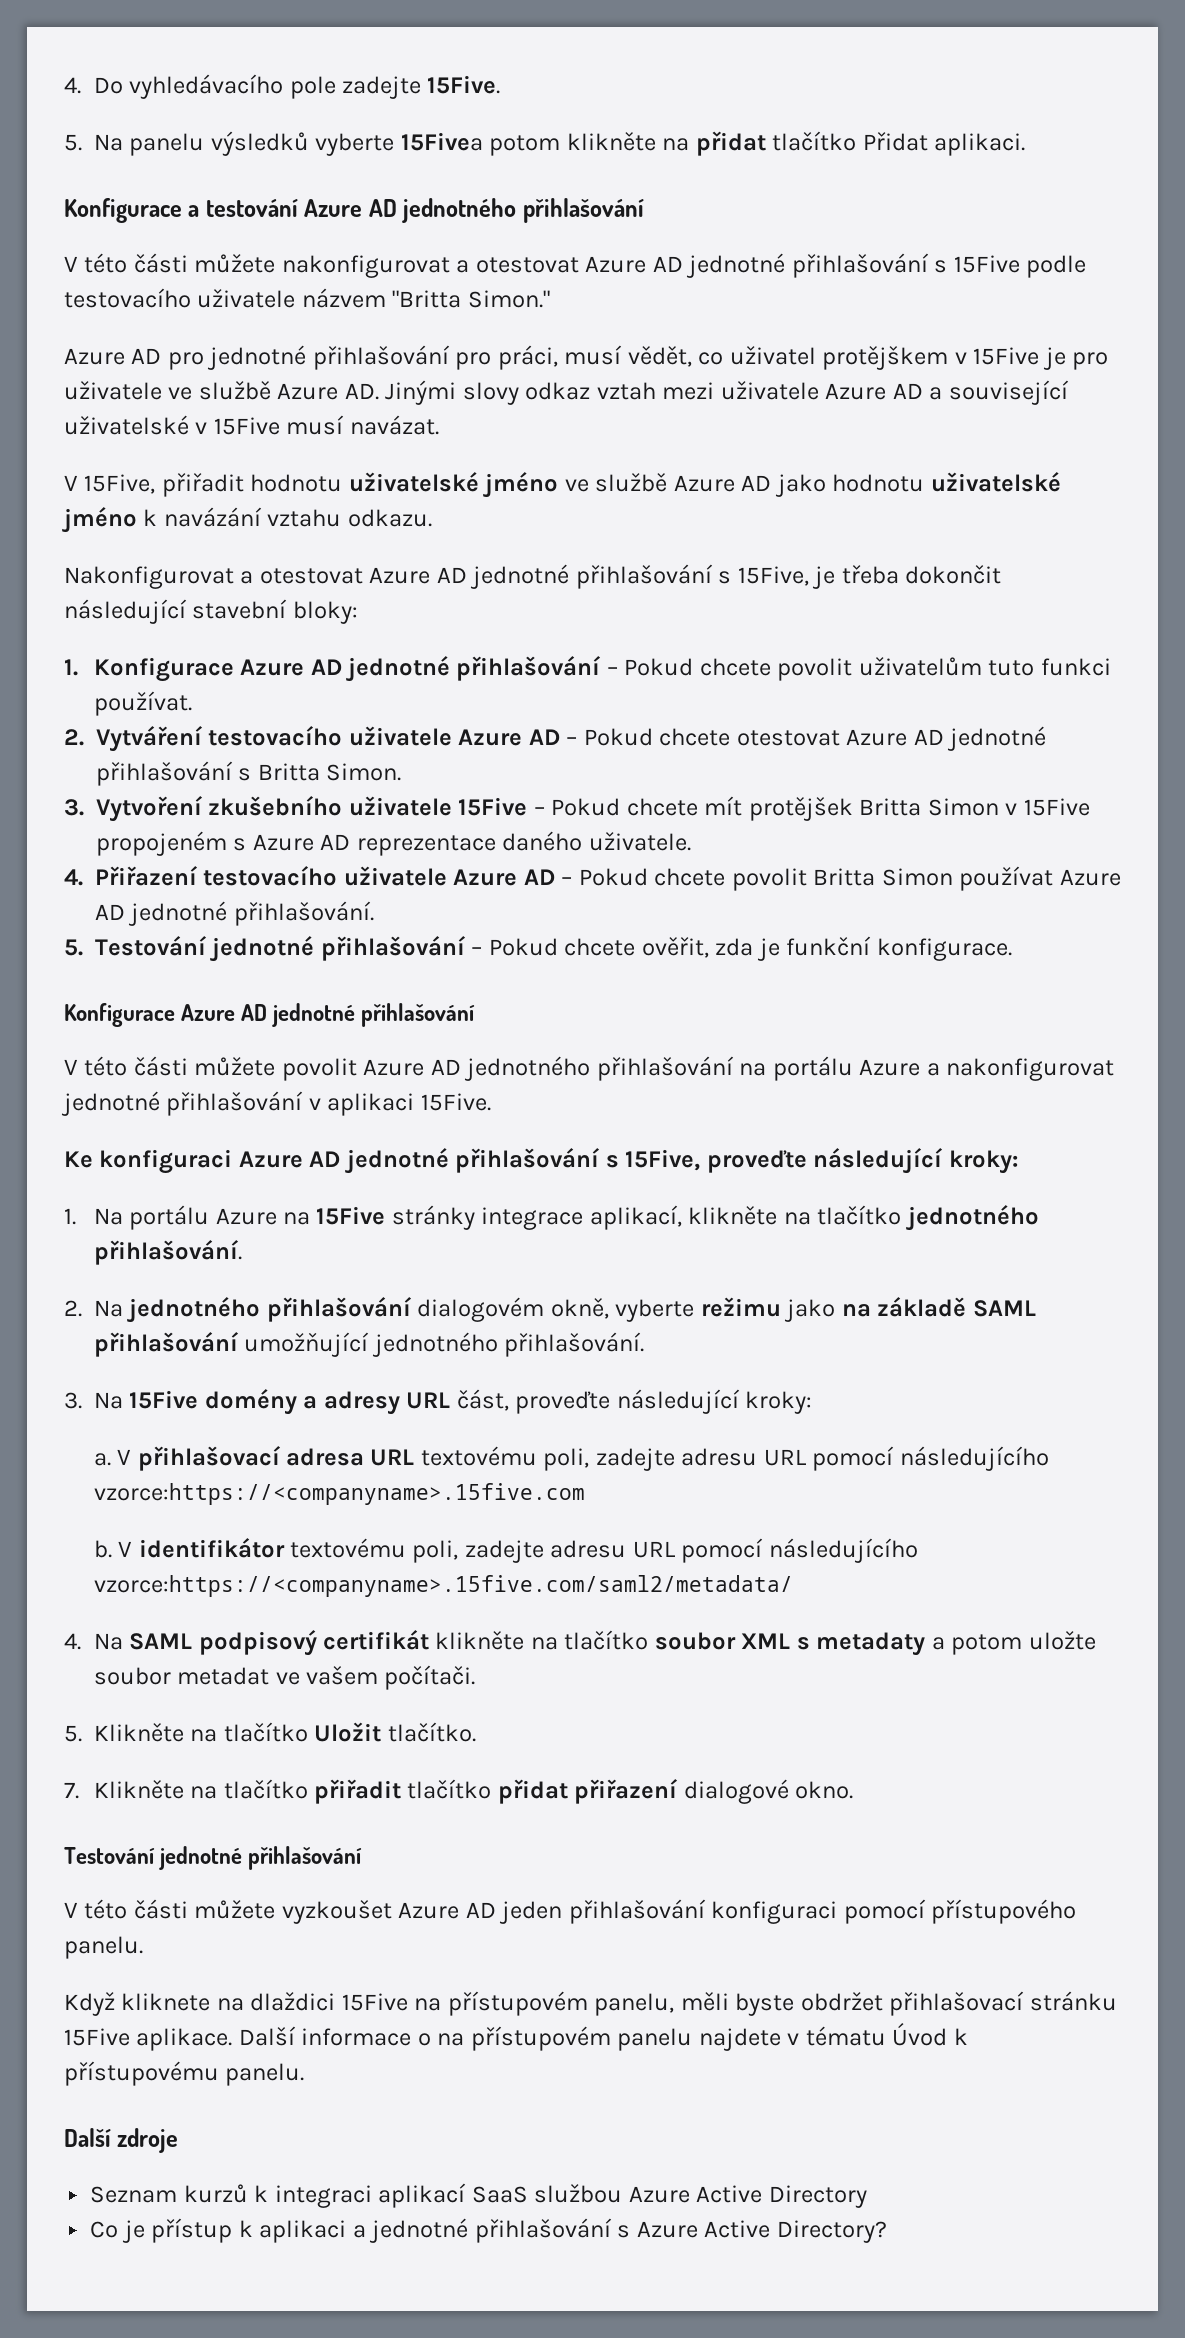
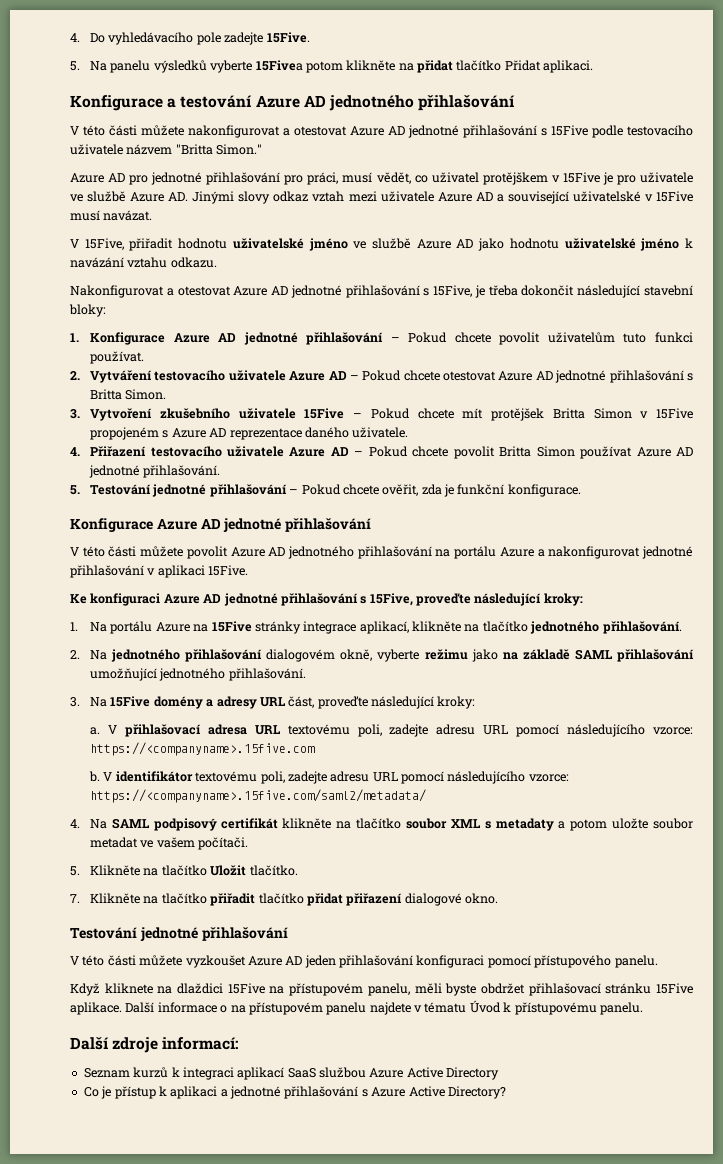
- V přihlašovací adresa URL textovému poli, zadejte adresu URL pomocí následujícího vzorce:https://<companyname>.15five.com
+ V přihlašovací adresa URL textovému poli, zadejte adresu URL pomocí následujícího vzorce: https://<companyname>.15five.com
- V identifikátor textovému poli, zadejte adresu URL pomocí následujícího vzorce:https://<companyname>.15five.com/saml2/metadata/
+ V identifikátor textovému poli, zadejte adresu URL pomocí následujícího vzorce: https://<companyname>.15five.com/saml2/metadata/
- Další zdroje
+ Další zdroje informací:

